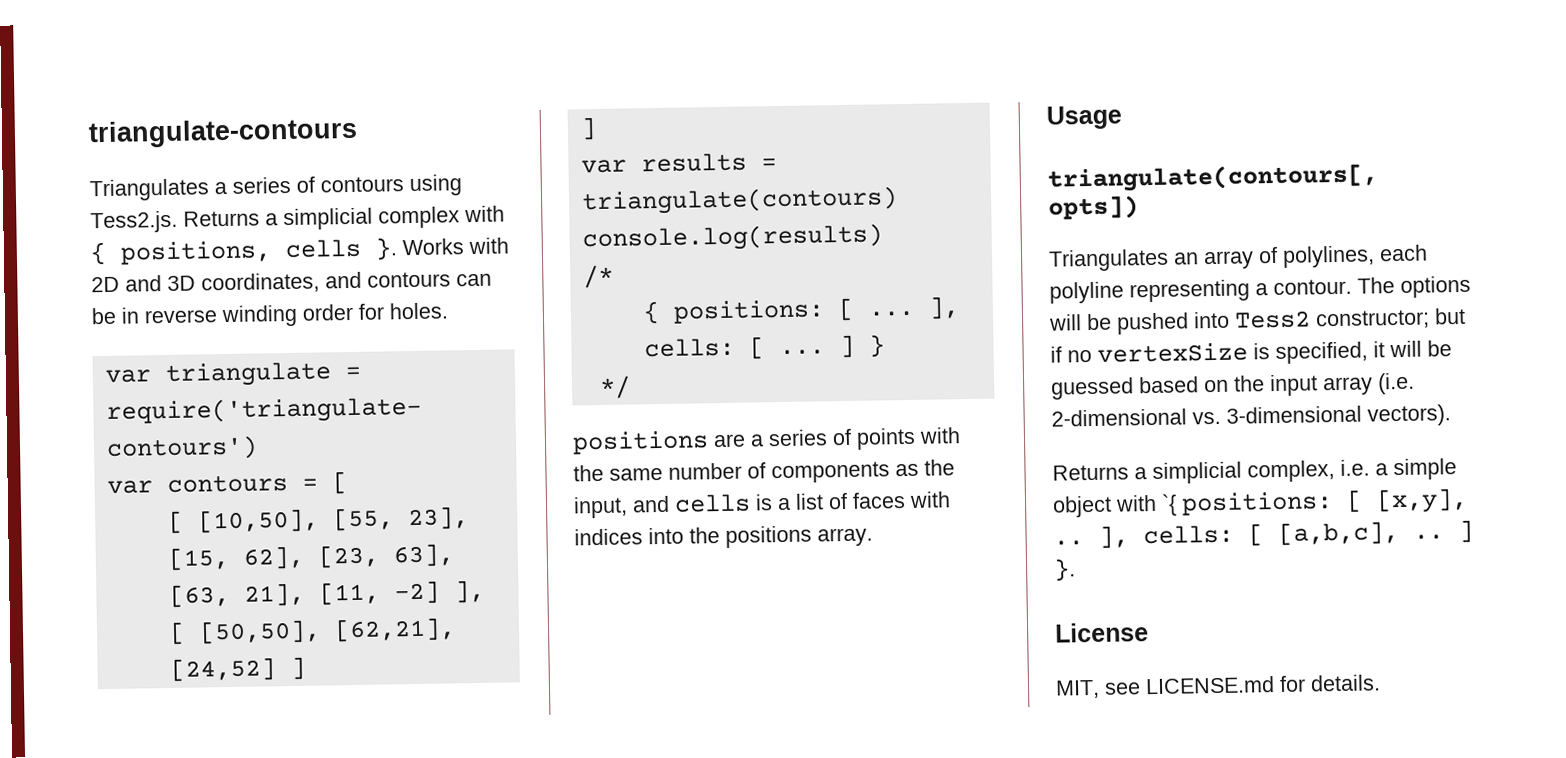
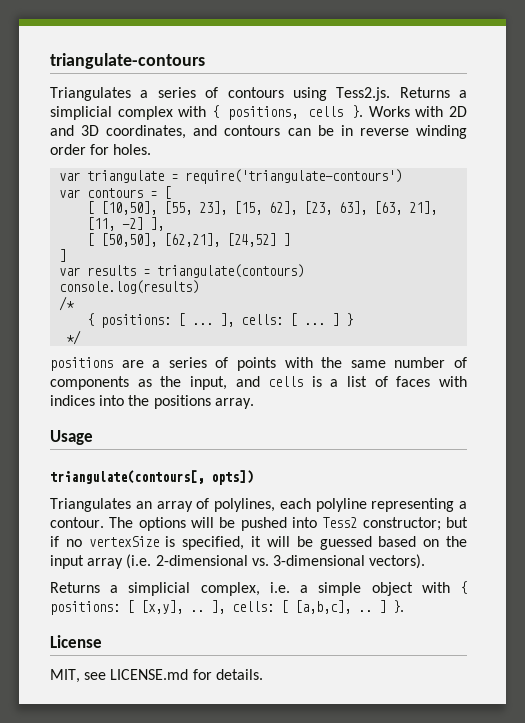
- Returns a simplicial complex, i.e. a simple object with `{ positions: [ [x,y], .. ], cells: [ [a,b,c], .. ] }.
+ Returns a simplicial complex, i.e. a simple object with { positions: [ [x,y], .. ], cells: [ [a,b,c], .. ] }.

